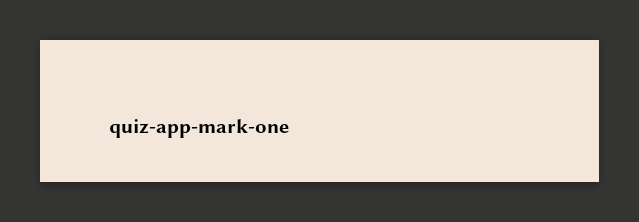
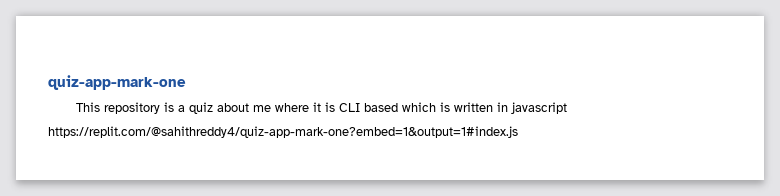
+ This repository is a quiz about me where it is CLI based which is written in javascript
+ https://replit.com/@sahithreddy4/quiz-app-mark-one?embed=1&output=1#index.js

